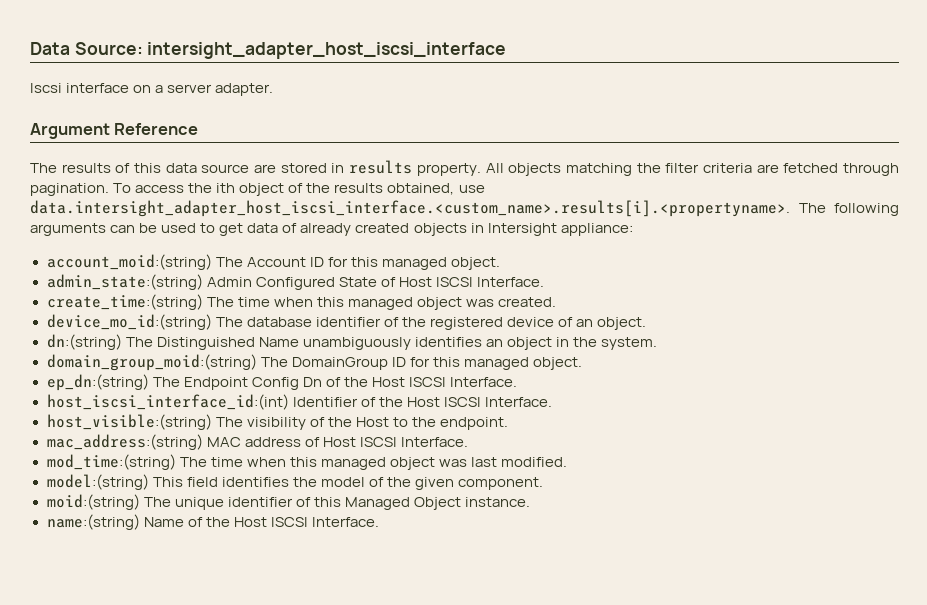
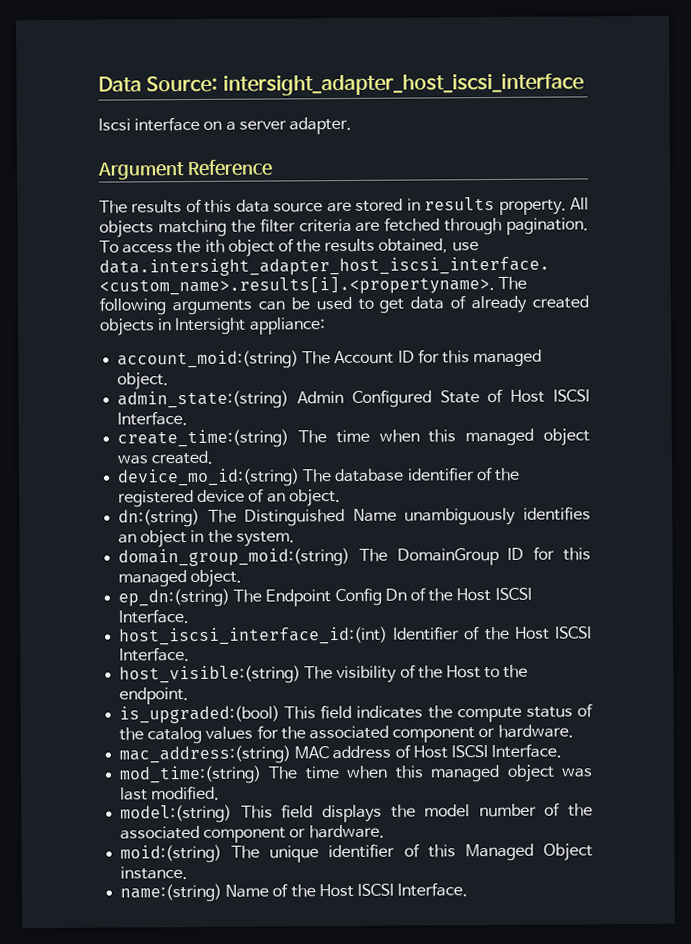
+ is_upgraded:(bool) This field indicates the compute status of the catalog values for the associated component or hardware.
- model:(string) This field identifies the model of the given component.
+ model:(string) This field displays the model number of the associated component or hardware.

